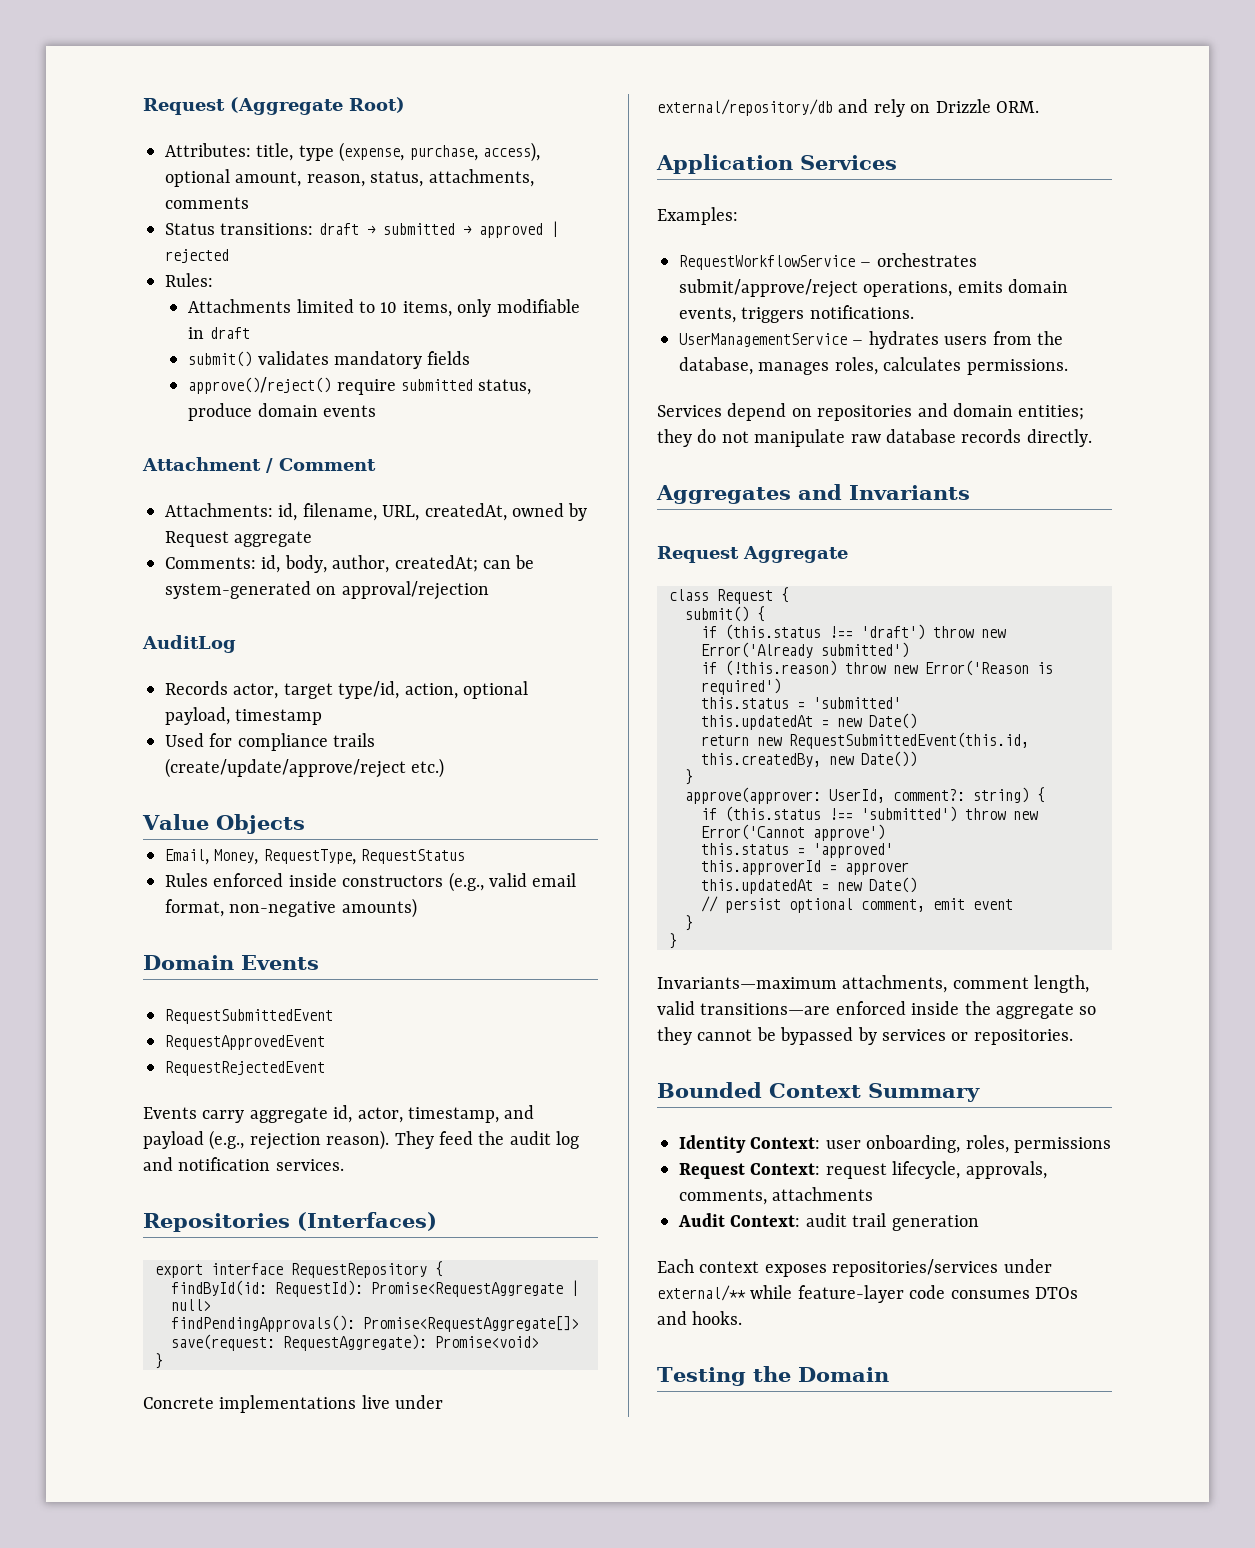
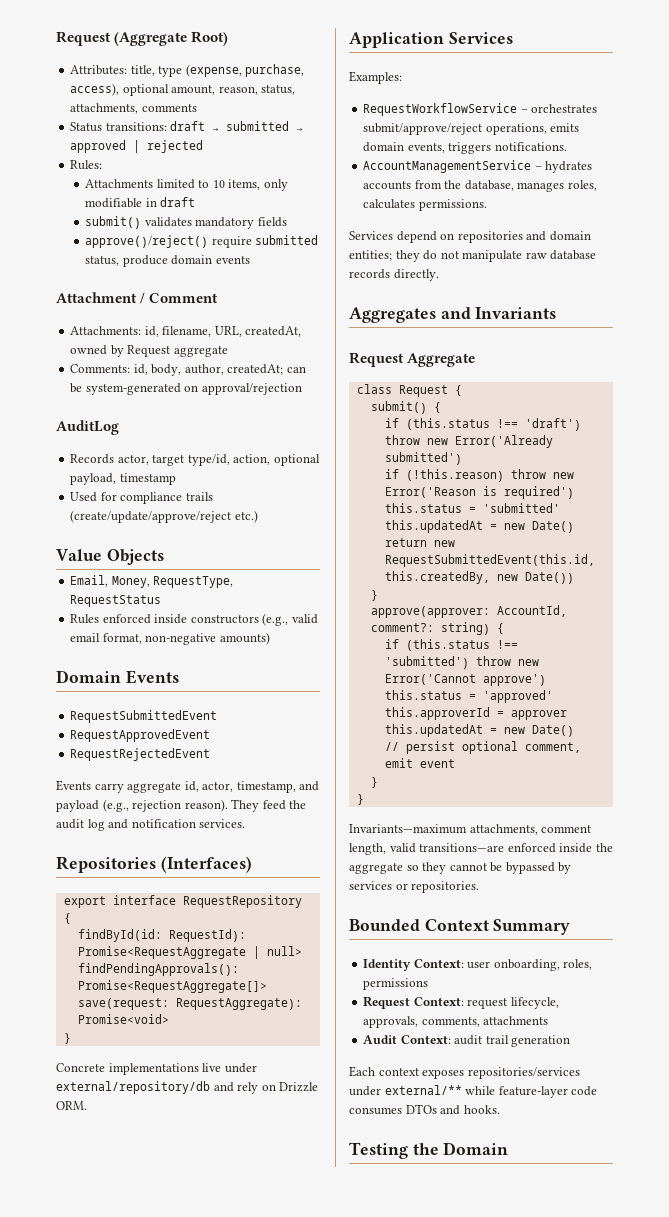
- UserManagementService – hydrates users from the database, manages roles, calculates permissions.
+ AccountManagementService – hydrates accounts from the database, manages roles, calculates permissions.
- approve(approver: UserId, comment?: string) {
+ approve(approver: AccountId, comment?: string) {

